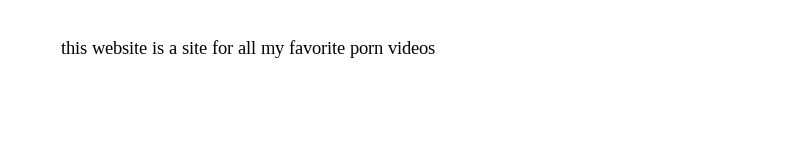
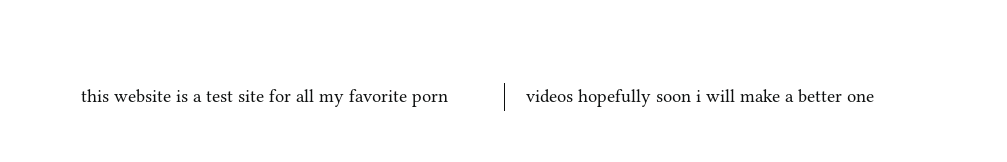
- this website is a site for all my favorite porn videos
+ this website is a test site for all my favorite porn videos hopefully soon i will make a better one

